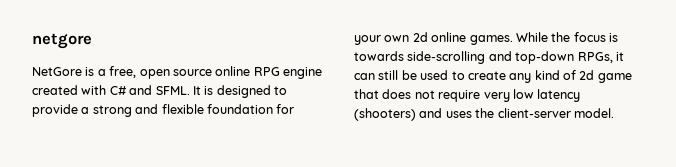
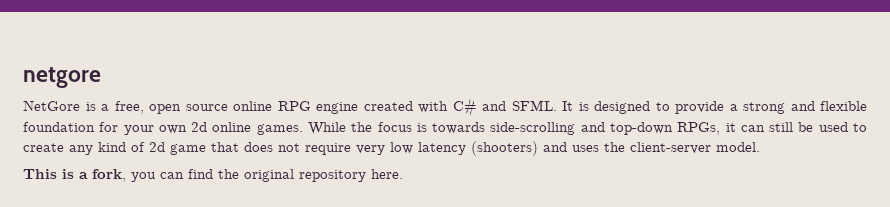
+ This is a fork, you can find the original repository here.

